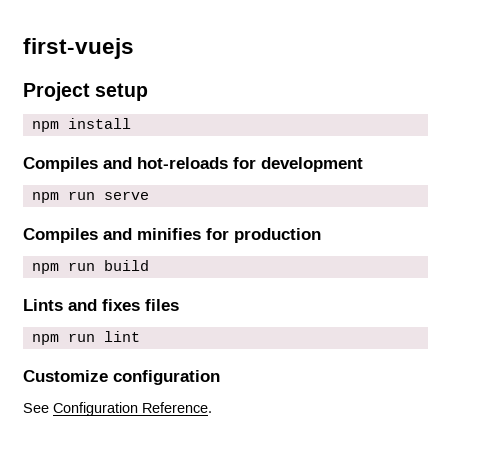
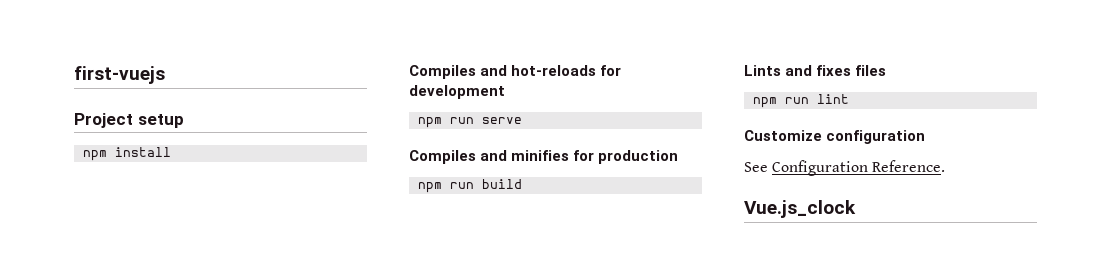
+ Vue.js_clock

